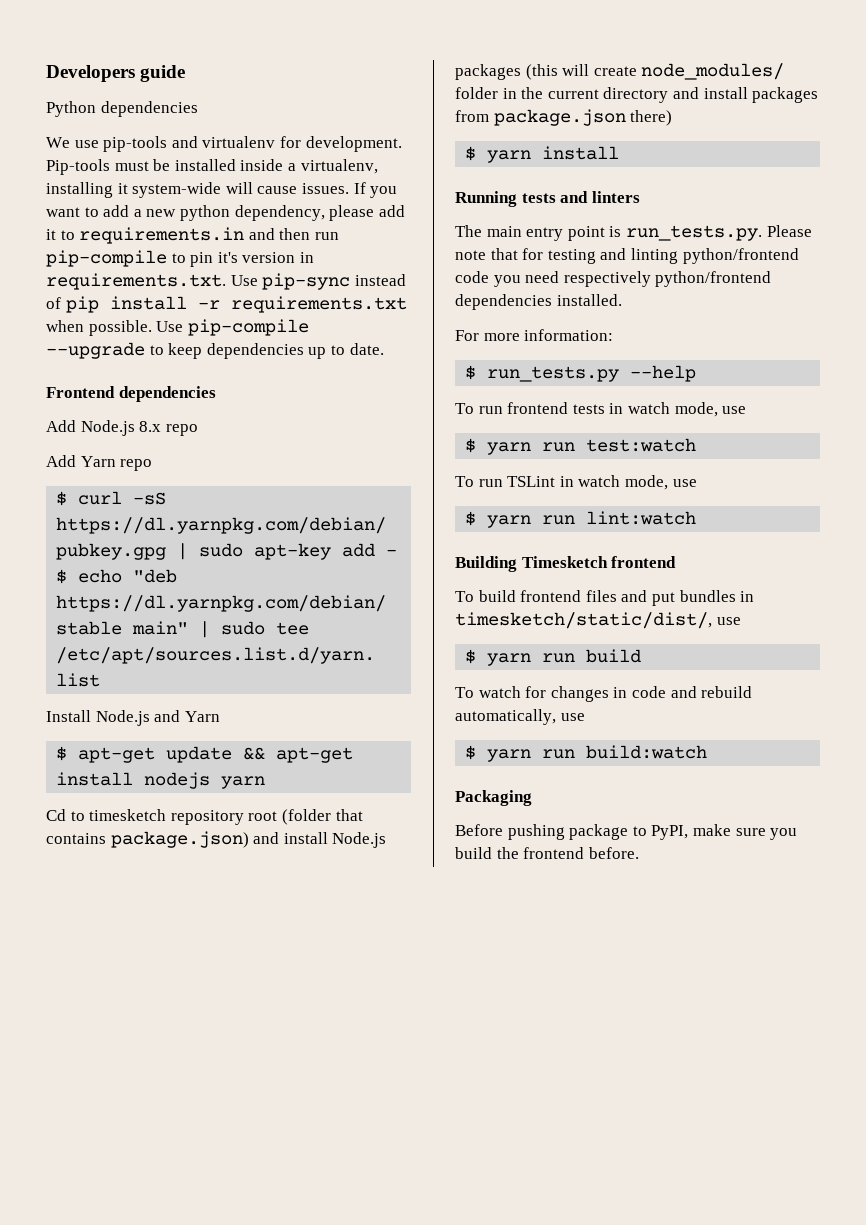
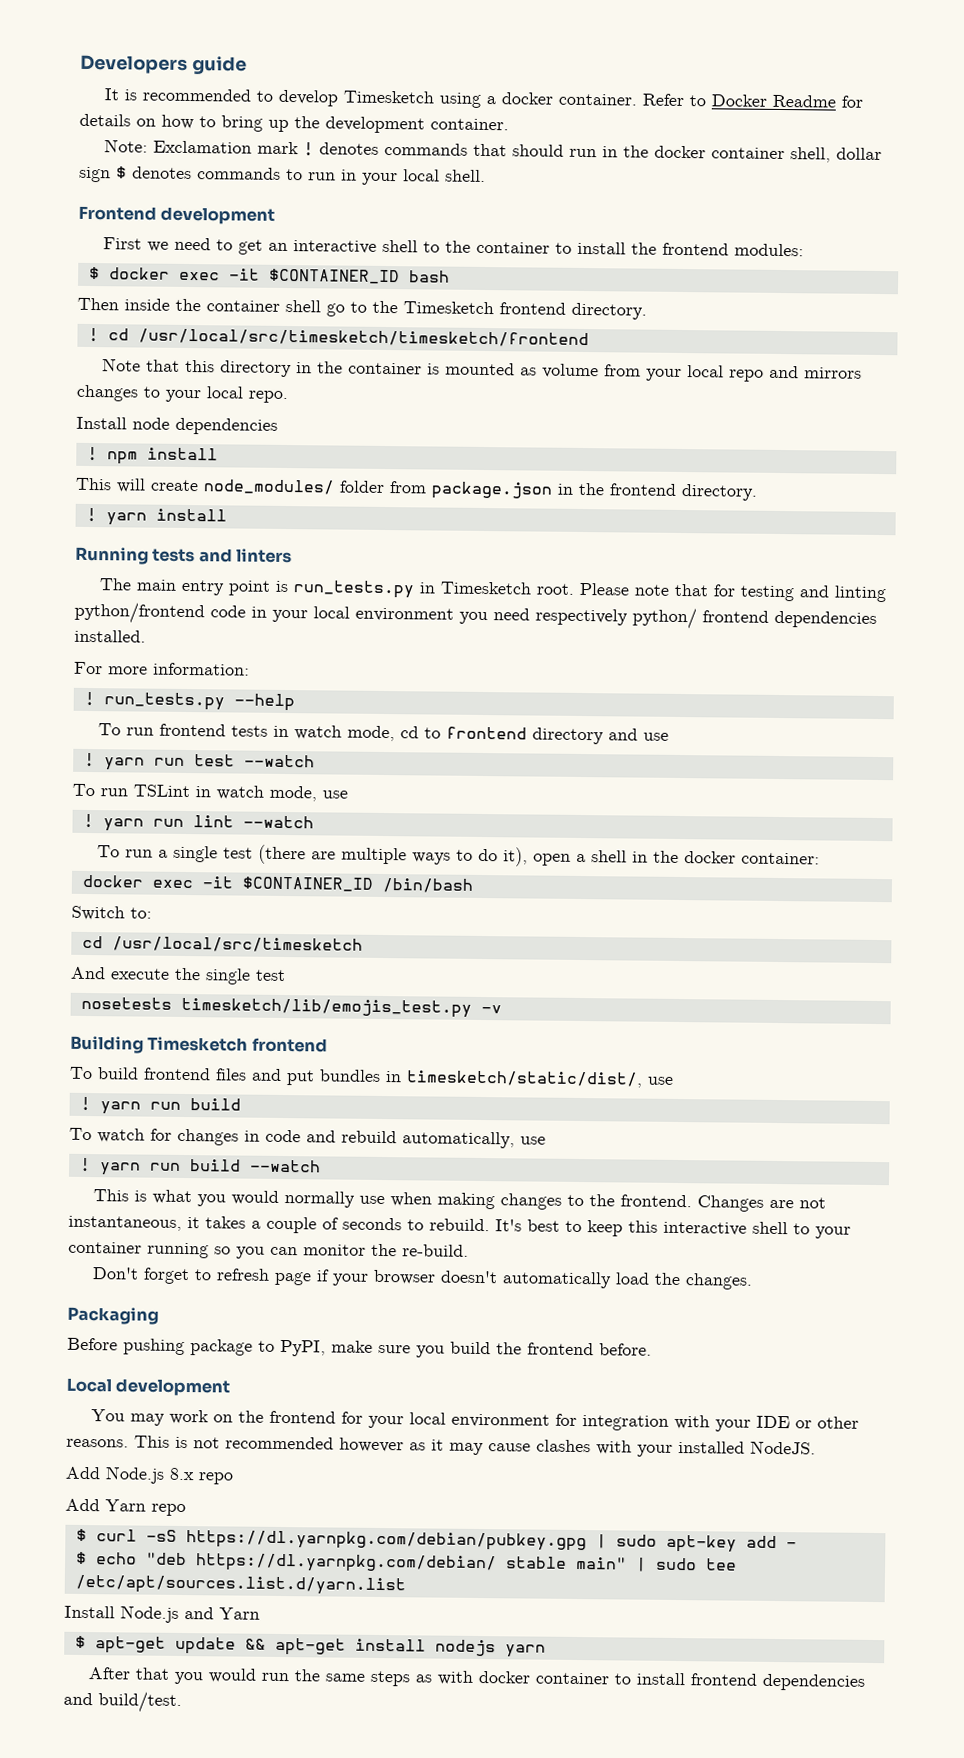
- Python dependencies
- We use pip-tools and virtualenv for development. Pip-tools must be installed inside a virtualenv, installing it system-wide will cause issues. If you want to add a new python dependency, please add it to requirements.in and then run pip-compile to pin it's version in requirements.txt. Use pip-sync instead of pip install -r requirements.txt when possible. Use pip-compile --upgrade to keep dependencies up to date.
- Frontend dependencies
+ It is recommended to develop Timesketch using a docker container. Refer to Docker Readme for details on how to bring up the development container.
+ Note: Exclamation mark ! denotes commands that should run in the docker container shell, dollar sign $ denotes commands to run in your local shell.
+ Frontend development
+ First we need to get an interactive shell to the container to install the frontend modules:
+ $ docker exec -it $CONTAINER_ID bash
+ Then inside the container shell go to the Timesketch frontend directory.
+ ! cd /usr/local/src/timesketch/timesketch/frontend
+ Note that this directory in the container is mounted as volume from your local repo and mirrors changes to your local repo.
+ Install node dependencies
+ ! npm install
+ This will create node_modules/ folder from package.json in the frontend directory.
+ ! yarn install
+ Running tests and linters
+ The main entry point is run_tests.py in Timesketch root. Please note that for testing and linting python/frontend code in your local environment you need respectively python/ frontend dependencies installed.
+ For more information:
+ ! run_tests.py --help
+ To run frontend tests in watch mode, cd to frontend directory and use
+ ! yarn run test --watch
+ To run TSLint in watch mode, use
+ ! yarn run lint --watch
+ To run a single test (there are multiple ways to do it), open a shell in the docker container:
+ docker exec -it $CONTAINER_ID /bin/bash
+ Switch to:
+ cd /usr/local/src/timesketch
+ And execute the single test
+ nosetests timesketch/lib/emojis_test.py -v
+ Building Timesketch frontend
+ To build frontend files and put bundles in timesketch/static/dist/, use
+ ! yarn run build
+ To watch for changes in code and rebuild automatically, use
+ ! yarn run build --watch
+ This is what you would normally use when making changes to the frontend. Changes are not instantaneous, it takes a couple of seconds to rebuild. It's best to keep this interactive shell to your container running so you can monitor the re-build.
+ Don't forget to refresh page if your browser doesn't automatically load the changes.
+ Packaging
+ Before pushing package to PyPI, make sure you build the frontend before.
+ Local development
+ You may work on the frontend for your local environment for integration with your IDE or other reasons. This is not recommended however as it may cause clashes with your installed NodeJS.
- Cd to timesketch repository root (folder that contains package.json) and install Node.js packages (this will create node_modules/ folder in the current directory and install packages from package.json there)
- $ yarn install
- Running tests and linters
- The main entry point is run_tests.py. Please note that for testing and linting python/frontend code you need respectively python/frontend dependencies installed.
- For more information:
- $ run_tests.py --help
- To run frontend tests in watch mode, use
- $ yarn run test:watch
- To run TSLint in watch mode, use
- $ yarn run lint:watch
- Building Timesketch frontend
- To build frontend files and put bundles in timesketch/static/dist/, use
- $ yarn run build
- To watch for changes in code and rebuild automatically, use
- $ yarn run build:watch
- Packaging
- Before pushing package to PyPI, make sure you build the frontend before.
+ After that you would run the same steps as with docker container to install frontend dependencies and build/test.

